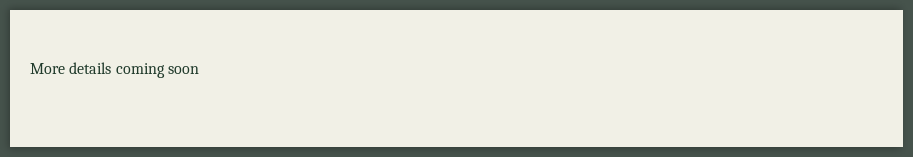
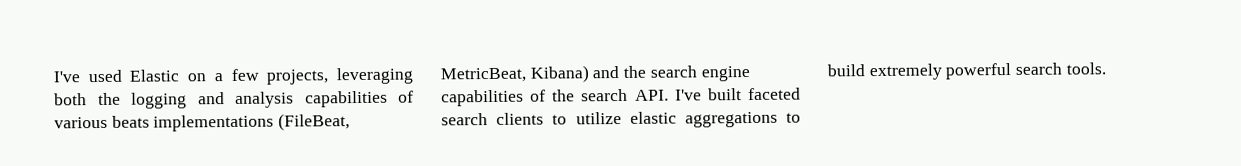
- More details coming soon
+ I've used Elastic on a few projects, leveraging both the logging and analysis capabilities of various beats implementations (FileBeat, MetricBeat, Kibana) and the search engine capabilities of the search API. I've built faceted search clients to utilize elastic aggregations to build extremely powerful search tools.

